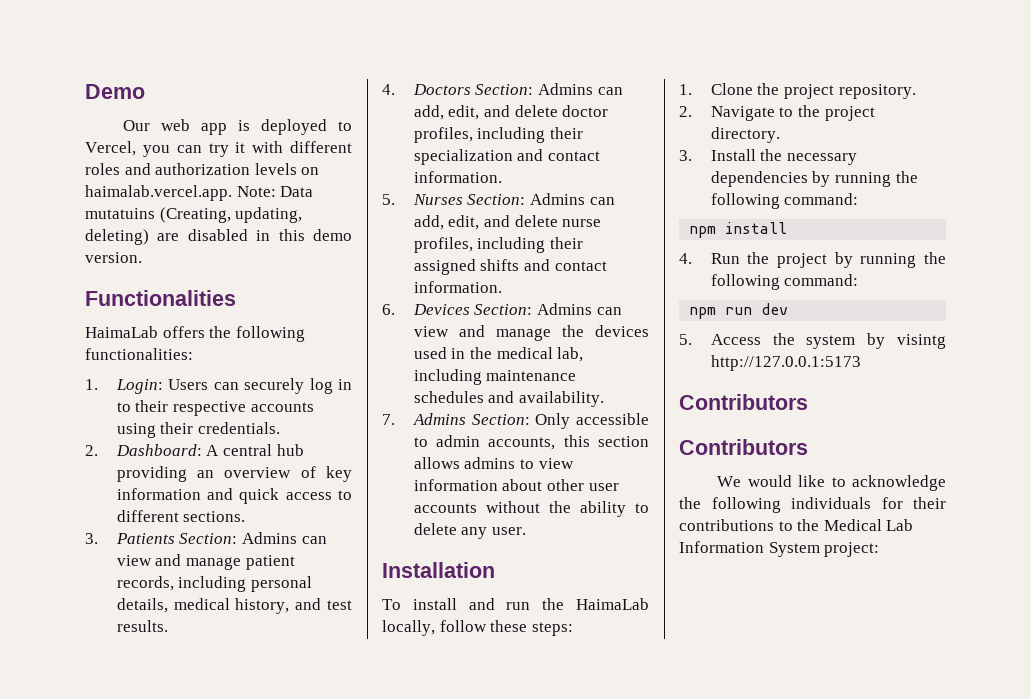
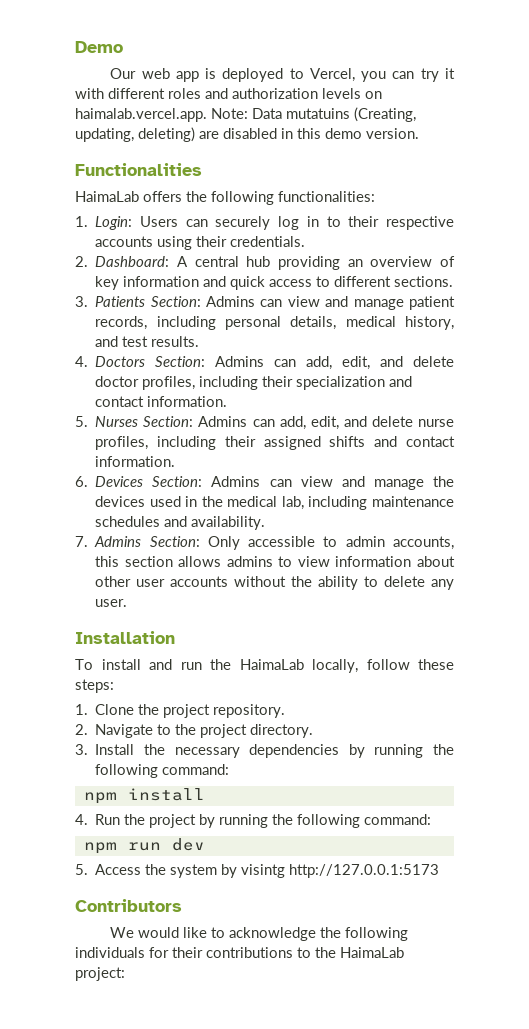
  5. Access the system by visintg http://127.0.0.1:5173
- Contributors
- We would like to acknowledge the following individuals for their contributions to the Medical Lab Information System project:
+ We would like to acknowledge the following individuals for their contributions to the HaimaLab project:

